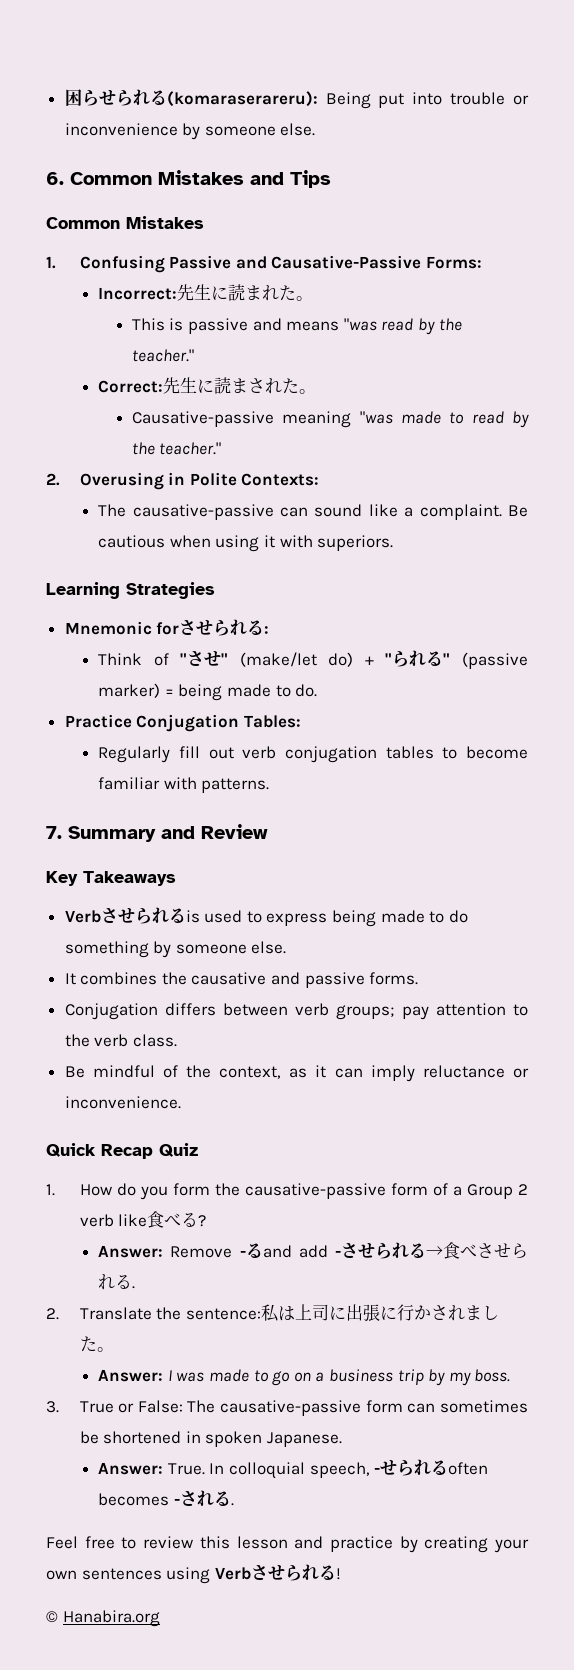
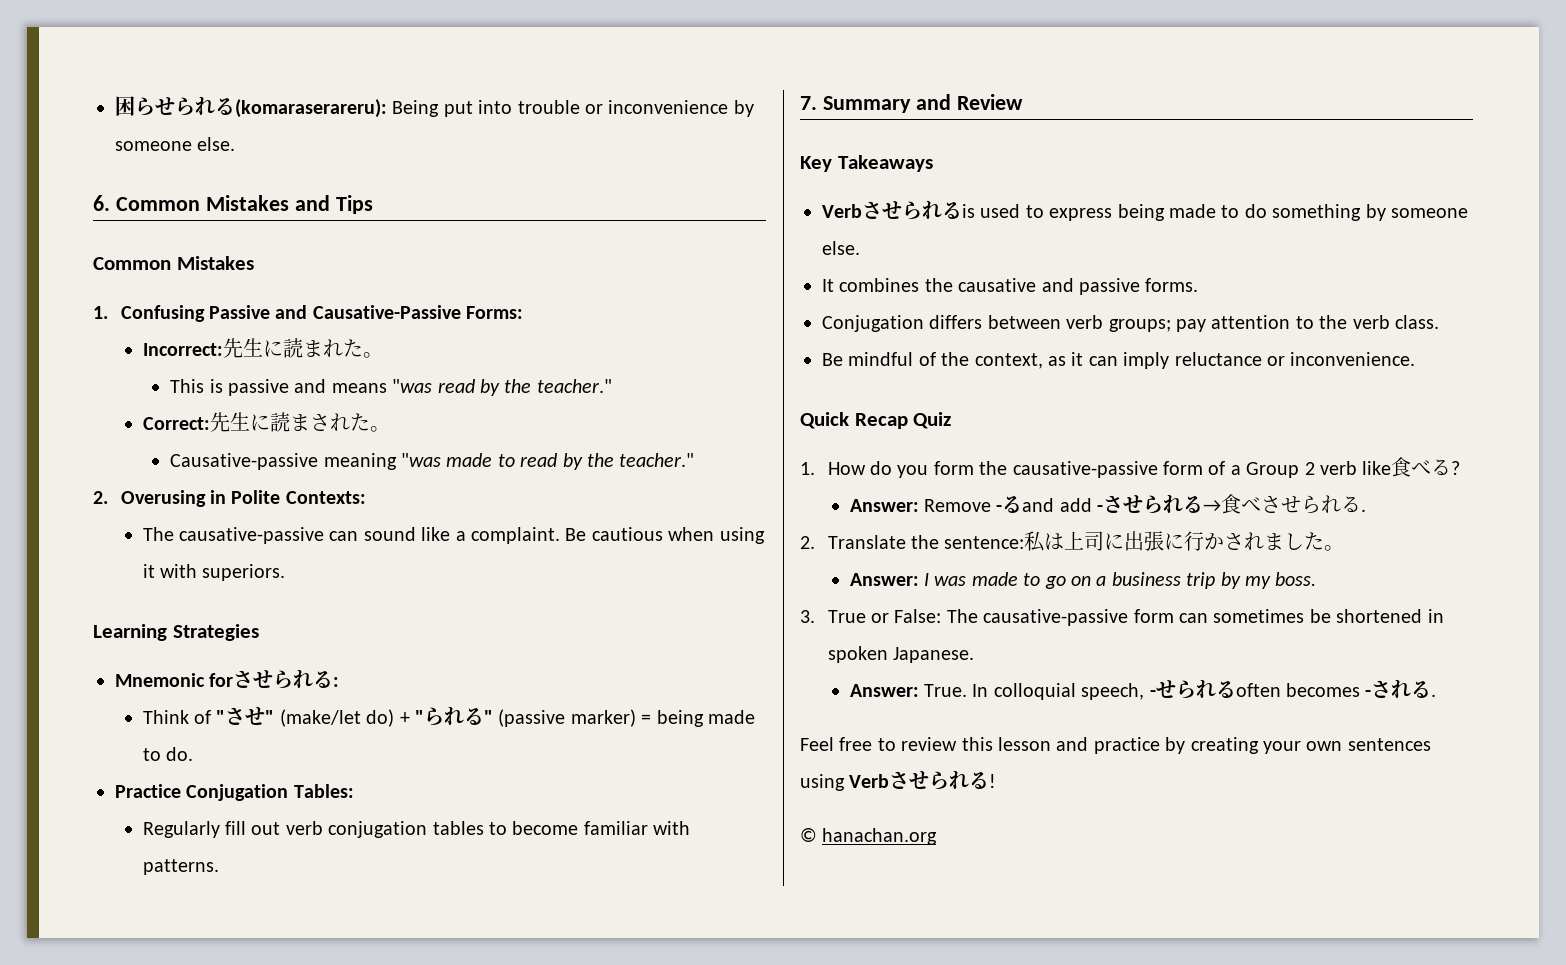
- © Hanabira.org
+ © hanachan.org

